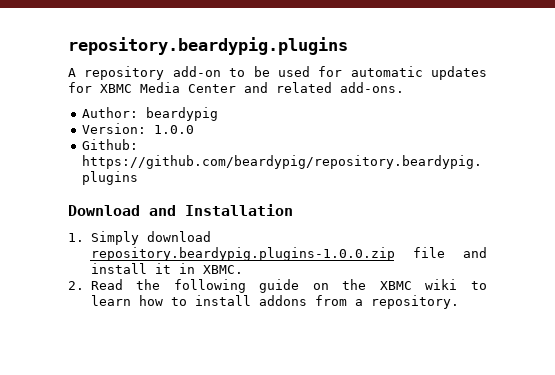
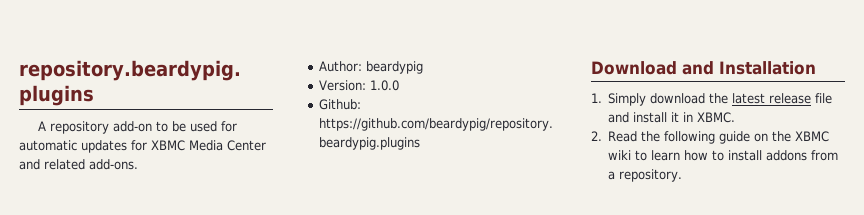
- 1. Simply download repository.beardypig.plugins-1.0.0.zip file and install it in XBMC.
+ 1. Simply download the latest release file and install it in XBMC.

